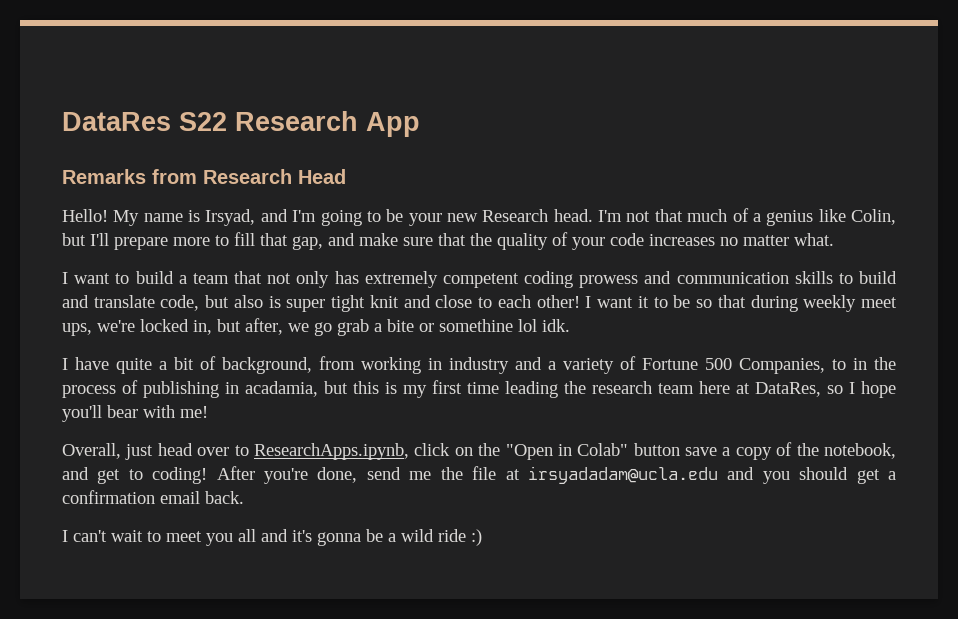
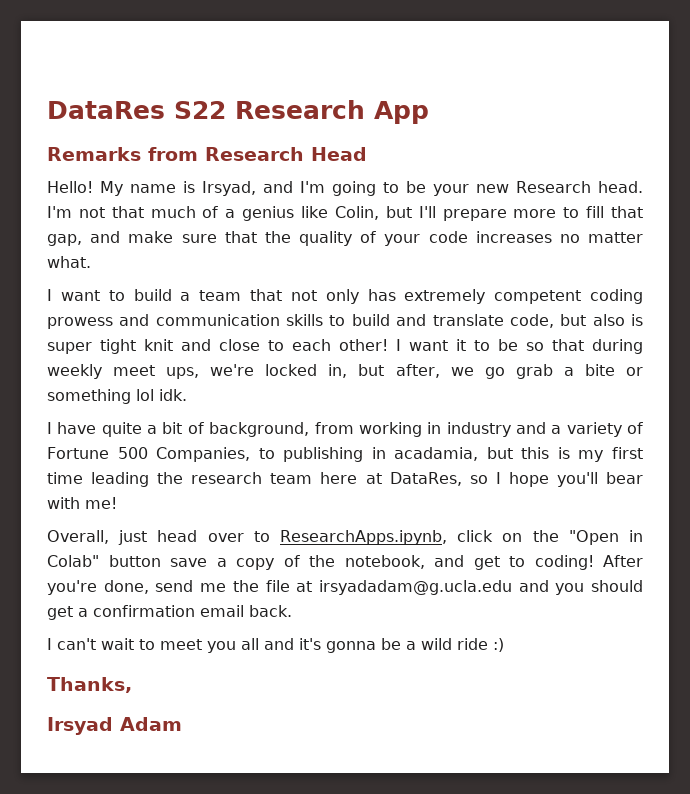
- I want it to be so that during weekly meet ups, we're locked in, but after, we go grab a bite or somethine lol idk.
+ I want it to be so that during weekly meet ups, we're locked in, but after, we go grab a bite or something lol idk.
- I have quite a bit of background, from working in industry and a variety of Fortune 500 Companies, to in the process of publishing in acadamia, but this is my first time leading the research team here at DataRes, so I hope you'll bear with me!
+ I have quite a bit of background, from working in industry and a variety of Fortune 500 Companies, to publishing in acadamia, but this is my first time leading the research team here at DataRes, so I hope you'll bear with me!
- After you're done, send me the file at irsyadadam@ucla.edu and you should get a confirmation email back.
+ After you're done, send me the file at irsyadadam@g.ucla.edu and you should get a confirmation email back.
+ Thanks,
+ Irsyad Adam

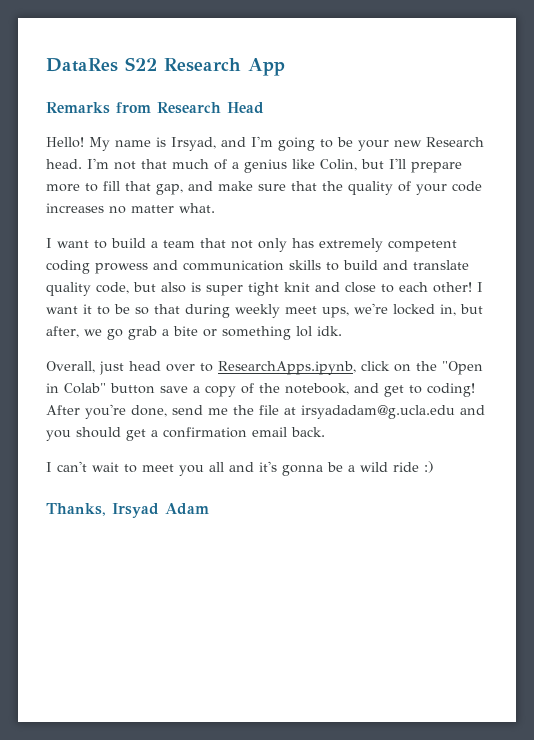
- I want to build a team that not only has extremely competent coding prowess and communication skills to build and translate code, but also is super tight knit and close to each other!
+ I want to build a team that not only has extremely competent coding prowess and communication skills to build and translate quality code, but also is super tight knit and close to each other!
- I have quite a bit of background, from working in industry and a variety of Fortune 500 Companies, to publishing in acadamia, but this is my first time leading the research team here at DataRes, so I hope you'll bear with me!
- Thanks,
- Irsyad Adam
+ Thanks, Irsyad Adam

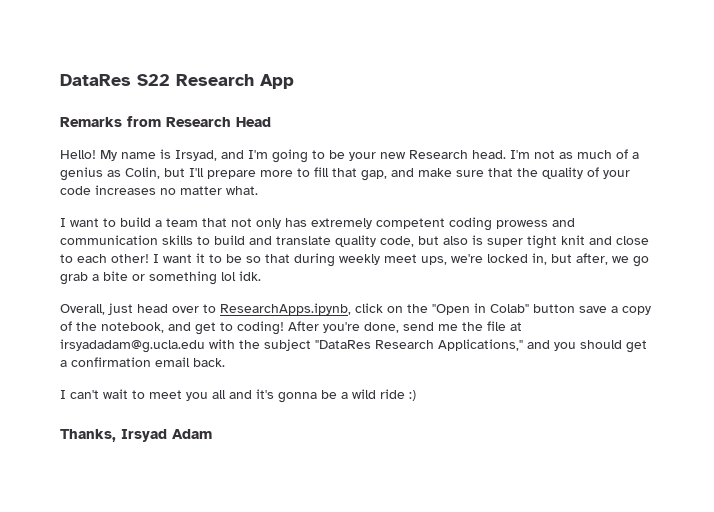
- I'm not that much of a genius like Colin, but I'll prepare more to fill that gap, and make sure that the quality of your code increases no matter what.
+ I'm not as much of a genius as Colin, but I'll prepare more to fill that gap, and make sure that the quality of your code increases no matter what.
- After you're done, send me the file at irsyadadam@g.ucla.edu and you should get a confirmation email back.
+ After you're done, send me the file at irsyadadam@g.ucla.edu with the subject "DataRes Research Applications," and you should get a confirmation email back.

